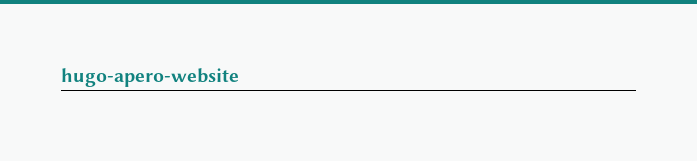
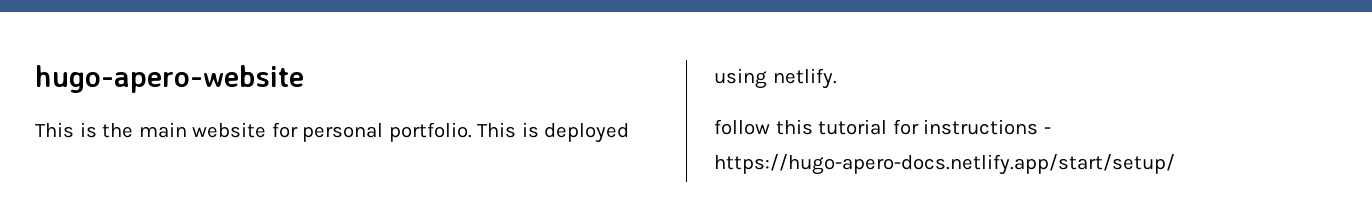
+ This is the main website for personal portfolio. This is deployed using netlify.
+ follow this tutorial for instructions - https://hugo-apero-docs.netlify.app/start/setup/

